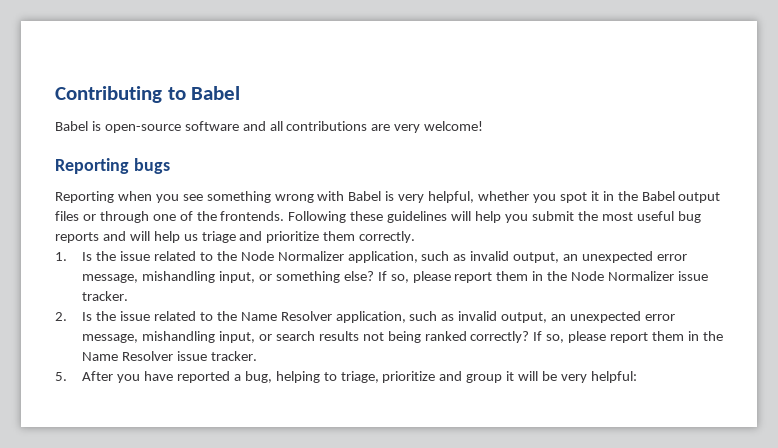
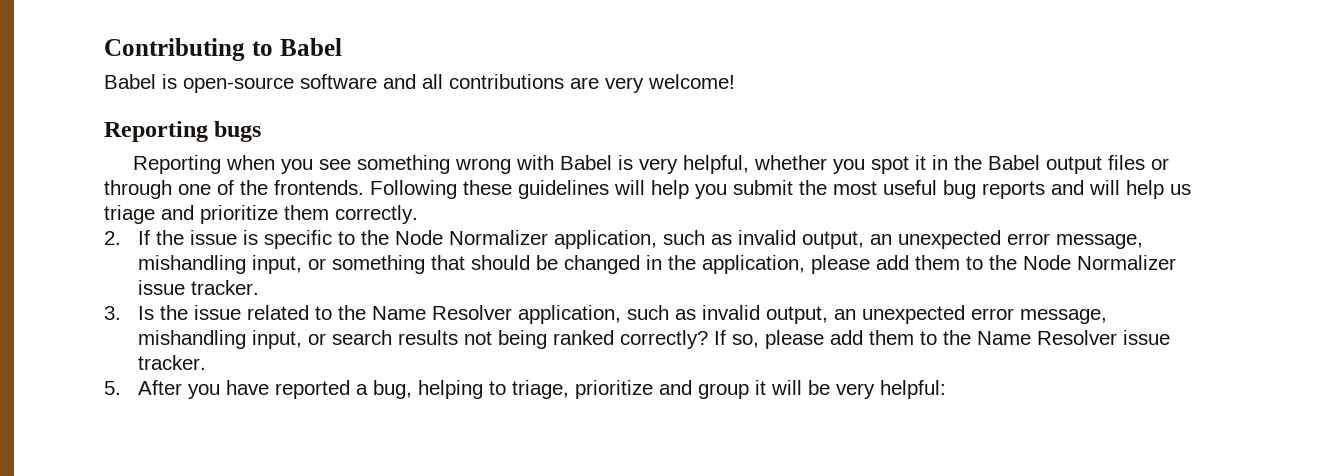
- 1. Is the issue related to the Node Normalizer application, such as invalid output, an unexpected error message, mishandling input, or something else? If so, please report them in the Node Normalizer issue tracker.
+ 2. If the issue is specific to the Node Normalizer application, such as invalid output, an unexpected error message, mishandling input, or something that should be changed in the application, please add them to the Node Normalizer issue tracker.
- 2. Is the issue related to the Name Resolver application, such as invalid output, an unexpected error message, mishandling input, or search results not being ranked correctly?
+ 3. Is the issue related to the Name Resolver application, such as invalid output, an unexpected error message, mishandling input, or search results not being ranked correctly?
- If so, please report them in the Name Resolver issue tracker.
+ If so, please add them to the Name Resolver issue tracker.

